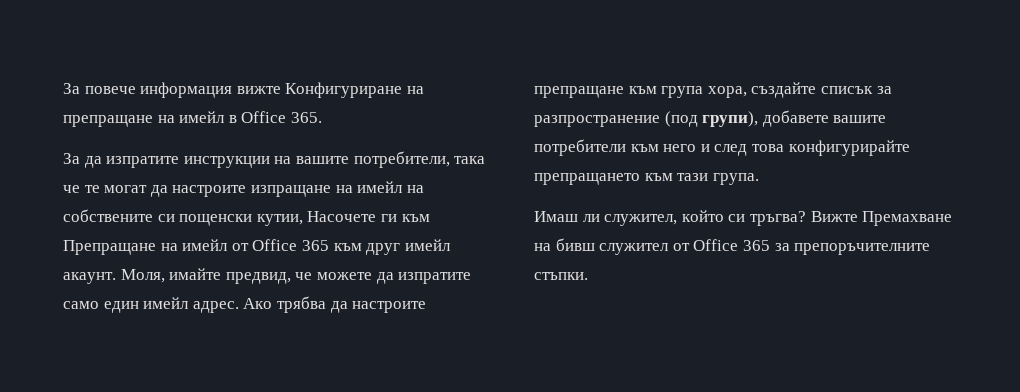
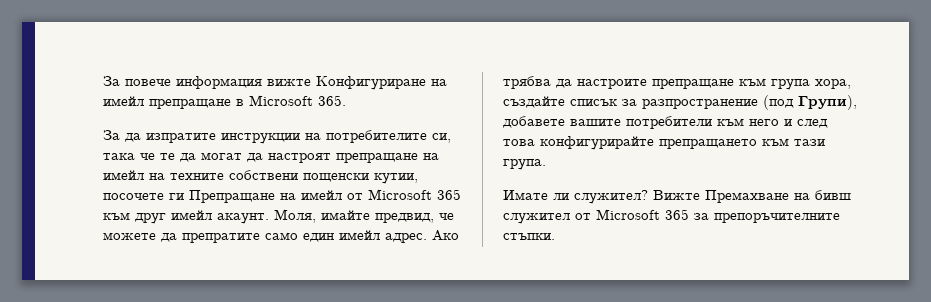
- За повече информация вижте Конфигуриране на препращане на имейл в Office 365.
+ За повече информация вижте Конфигуриране на имейл препращане в Microsoft 365.
- За да изпратите инструкции на вашите потребители, така че те могат да настроите изпращане на имейл на собствените си пощенски кутии, Насочете ги към Препращане на имейл от Office 365 към друг имейл акаунт.
+ За да изпратите инструкции на потребителите си, така че те да могат да настроят препращане на имейл на техните собствени пощенски кутии, посочете ги Препращане на имейл от Microsoft 365 към друг имейл акаунт.
- Моля, имайте предвид, че можете да изпратите само един имейл адрес.
+ Моля, имайте предвид, че можете да препратите само един имейл адрес.
- Ако трябва да настроите препращане към група хора, създайте списък за разпространение (под групи), добавете вашите потребители към него и след това конфигурирайте препращането към тази група.
+ Ако трябва да настроите препращане към група хора, създайте списък за разпространение (под Групи), добавете вашите потребители към него и след това конфигурирайте препращането към тази група.
- Имаш ли служител, който си тръгва?
+ Имате ли служител?
- Вижте Премахване на бивш служител от Office 365 за препоръчителните стъпки.
+ Вижте Премахване на бивш служител от Microsoft 365 за препоръчителните стъпки.

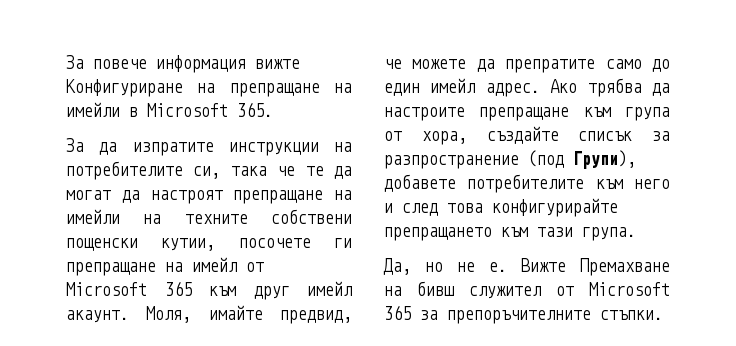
- За повече информация вижте Конфигуриране на имейл препращане в Microsoft 365.
+ За повече информация вижте Конфигуриране на препращане на имейли в Microsoft 365.
- За да изпратите инструкции на потребителите си, така че те да могат да настроят препращане на имейл на техните собствени пощенски кутии, посочете ги Препращане на имейл от Microsoft 365 към друг имейл акаунт.
+ За да изпратите инструкции на потребителите си, така че те да могат да настроят препращане на имейли на техните собствени пощенски кутии, посочете ги препращане на имейл от Microsoft 365 към друг имейл акаунт.
- Моля, имайте предвид, че можете да препратите само един имейл адрес.
+ Моля, имайте предвид, че можете да препратите само до един имейл адрес.
- Ако трябва да настроите препращане към група хора, създайте списък за разпространение (под Групи), добавете вашите потребители към него и след това конфигурирайте препращането към тази група.
+ Ако трябва да настроите препращане към група от хора, създайте списък за разпространение (под Групи), добавете потребителите към него и след това конфигурирайте препращането към тази група.
- Имате ли служител?
+ Да, но не е.

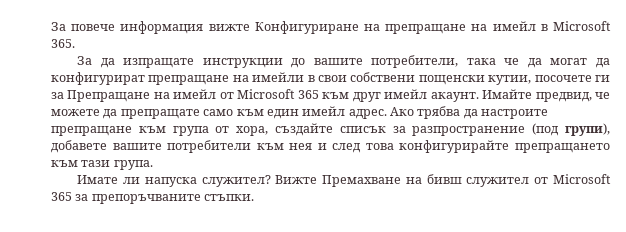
- За повече информация вижте Конфигуриране на препращане на имейли в Microsoft 365.
+ За повече информация вижте Конфигуриране на препращане на имейл в Microsoft 365.
- За да изпратите инструкции на потребителите си, така че те да могат да настроят препращане на имейли на техните собствени пощенски кутии, посочете ги препращане на имейл от Microsoft 365 към друг имейл акаунт.
+ За да изпращате инструкции до вашите потребители, така че да могат да конфигурират препращане на имейли в свои собствени пощенски кутии, посочете ги за Препращане на имейл от Microsoft 365 към друг имейл акаунт.
- Моля, имайте предвид, че можете да препратите само до един имейл адрес.
+ Имайте предвид, че можете да препращате само към един имейл адрес.
- Ако трябва да настроите препращане към група от хора, създайте списък за разпространение (под Групи), добавете потребителите към него и след това конфигурирайте препращането към тази група.
+ Ако трябва да настроите препращане към група от хора, създайте списък за разпространение (под групи), добавете вашите потребители към нея и след това конфигурирайте препращането към тази група.
- Да, но не е.
+ Имате ли напуска служител?
- Вижте Премахване на бивш служител от Microsoft 365 за препоръчителните стъпки.
+ Вижте Премахване на бивш служител от Microsoft 365 за препоръчваните стъпки.

